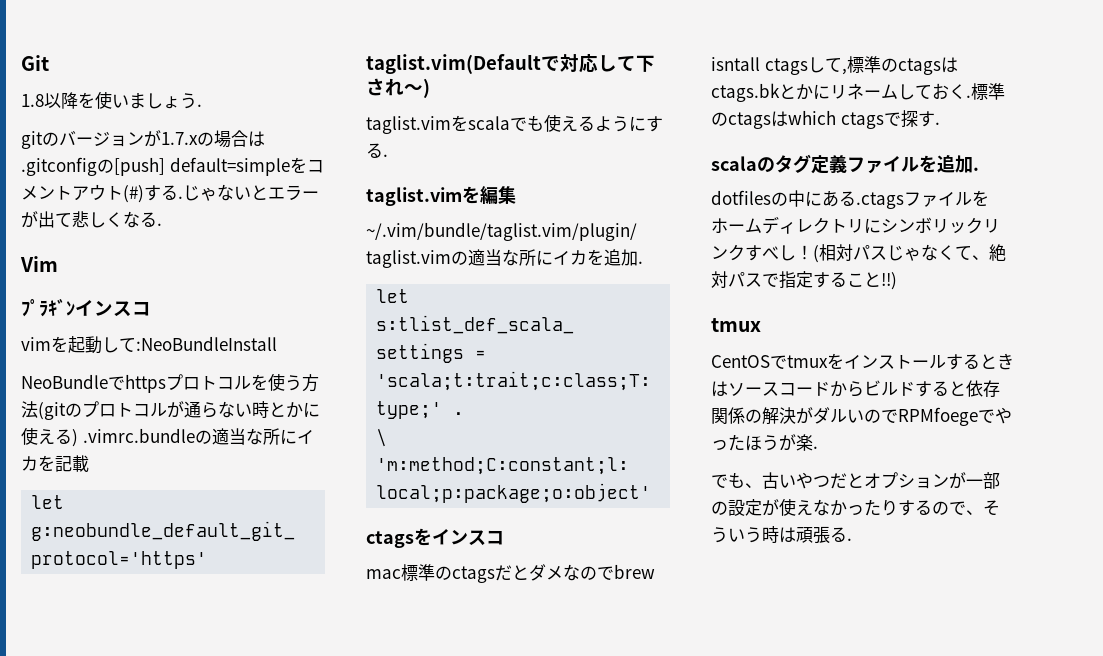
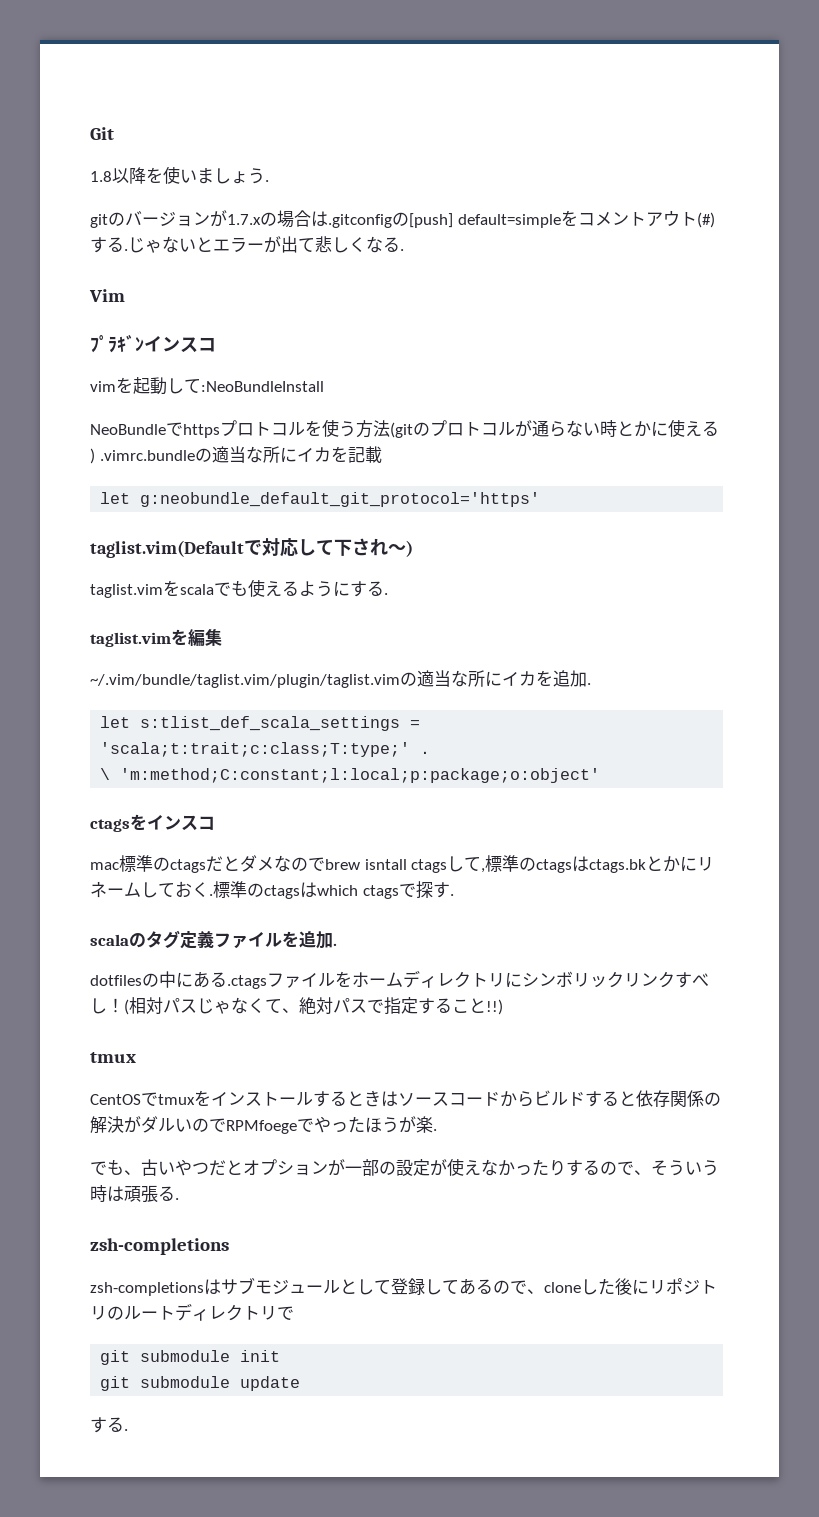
  でも、古いやつだとオプションが一部の設定が使えなかったりするので、そういう時は頑張る.
+ zsh-completions
+ zsh-completionsはサブモジュールとして登録してあるので、cloneした後にリポジトリのルートディレクトリで
+ git submodule init
+ git submodule update
+ する.

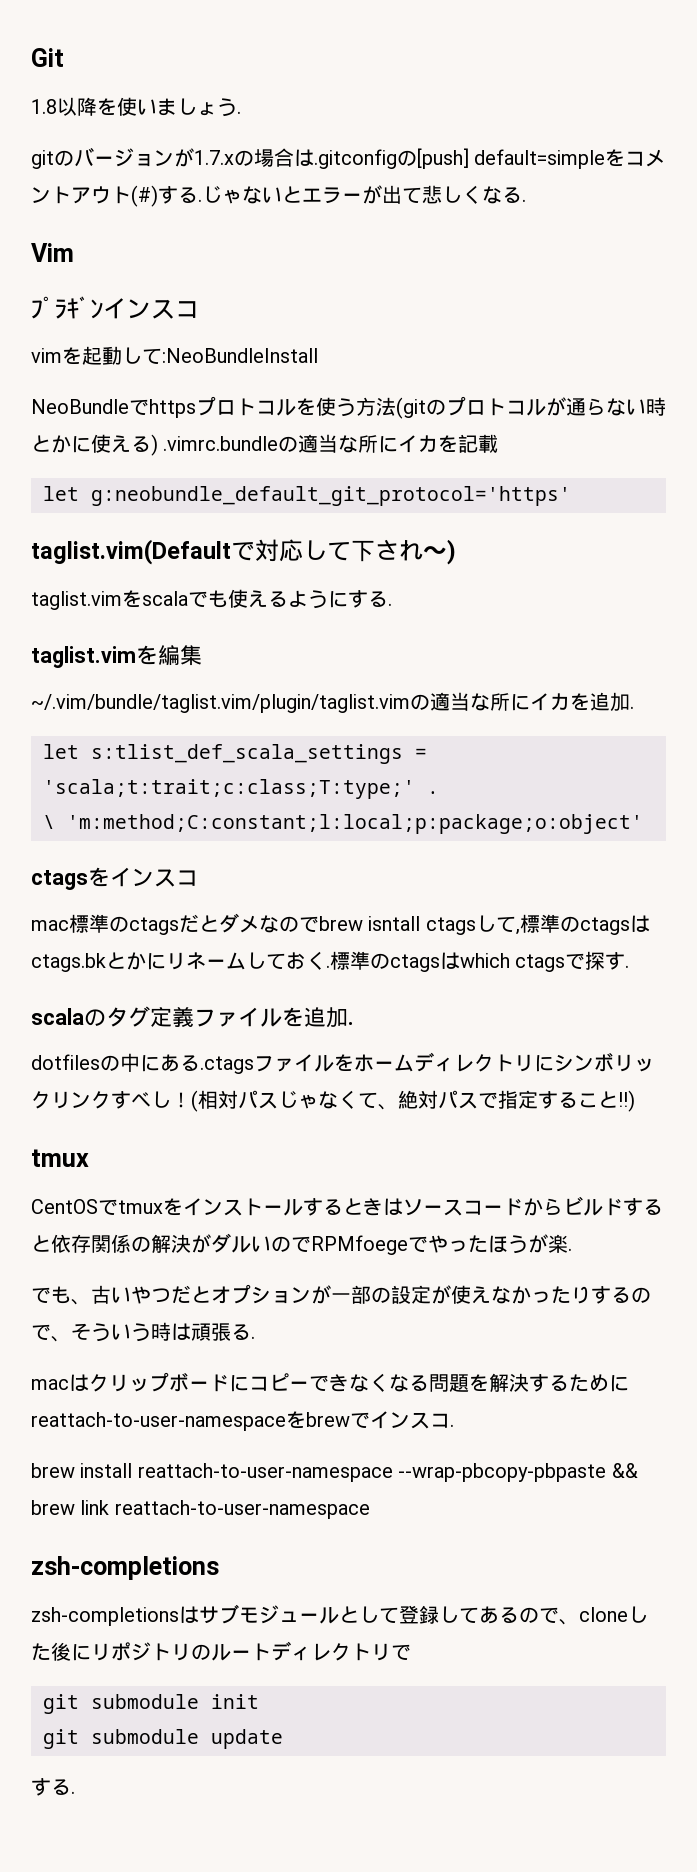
+ macはクリップボードにコピーできなくなる問題を解決するためにreattach-to-user-namespaceをbrewでインスコ.
+ brew install reattach-to-user-namespace --wrap-pbcopy-pbpaste && brew link reattach-to-user-namespace

